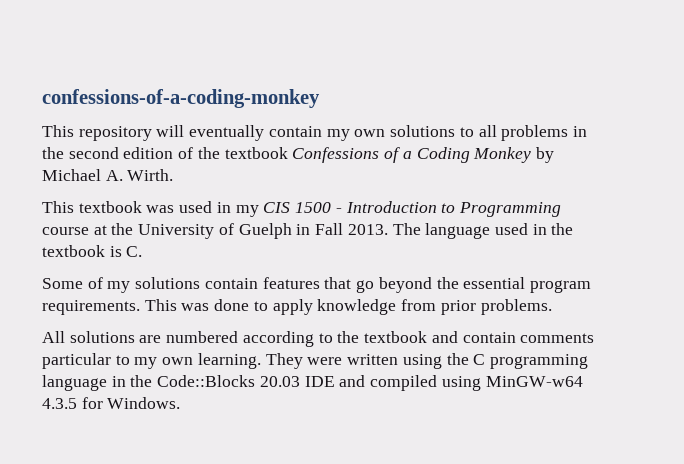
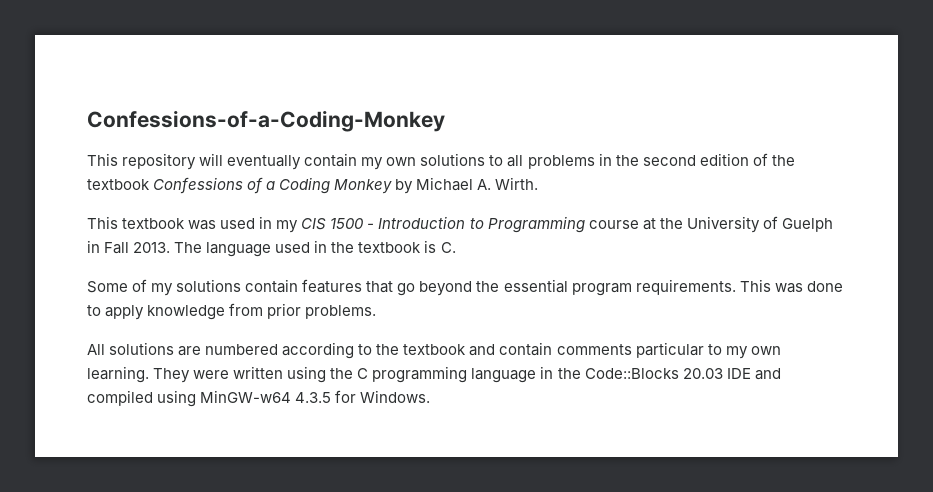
- confessions-of-a-coding-monkey
+ Confessions-of-a-Coding-Monkey

